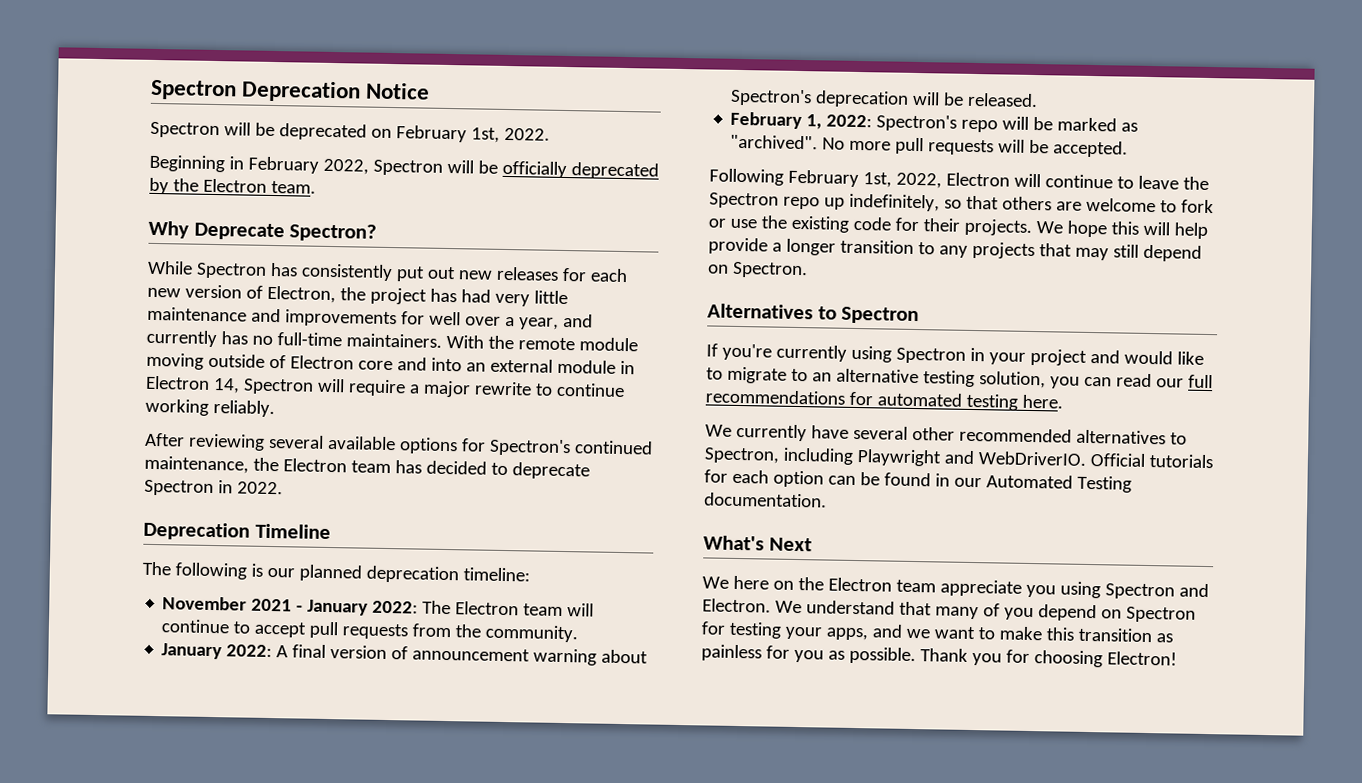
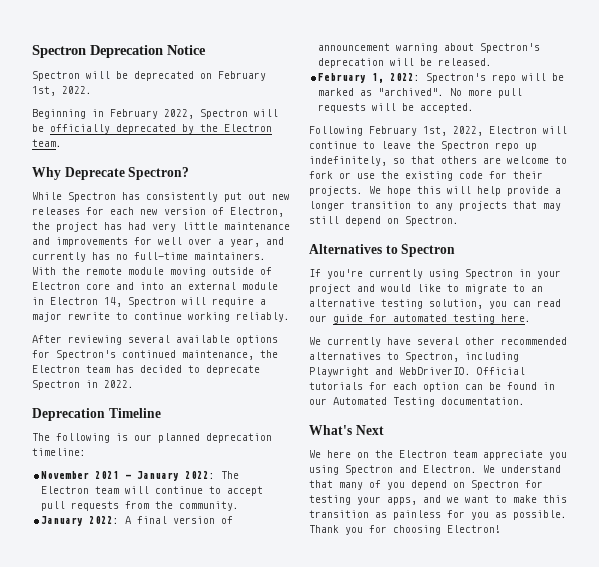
- If you're currently using Spectron in your project and would like to migrate to an alternative testing solution, you can read our full recommendations for automated testing here.
+ If you're currently using Spectron in your project and would like to migrate to an alternative testing solution, you can read our guide for automated testing here.

